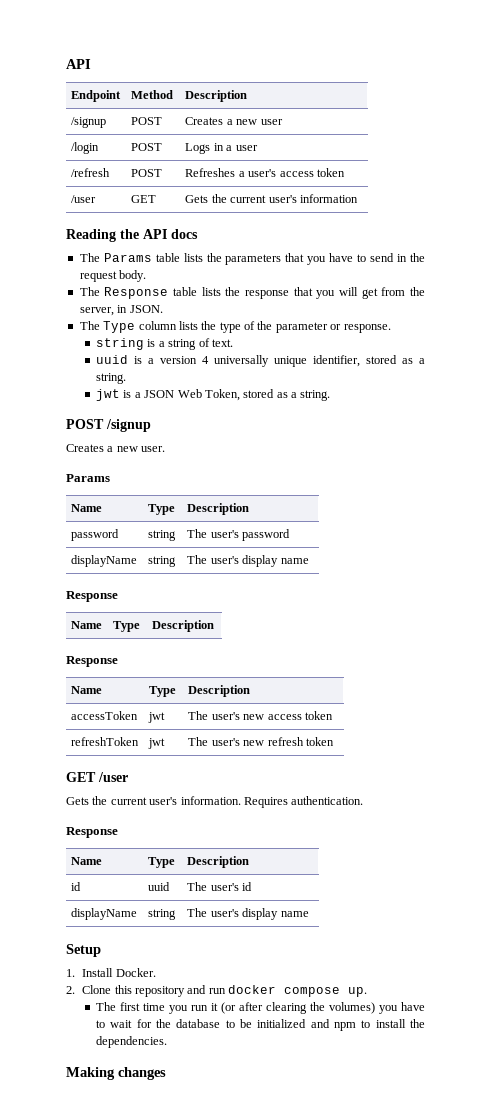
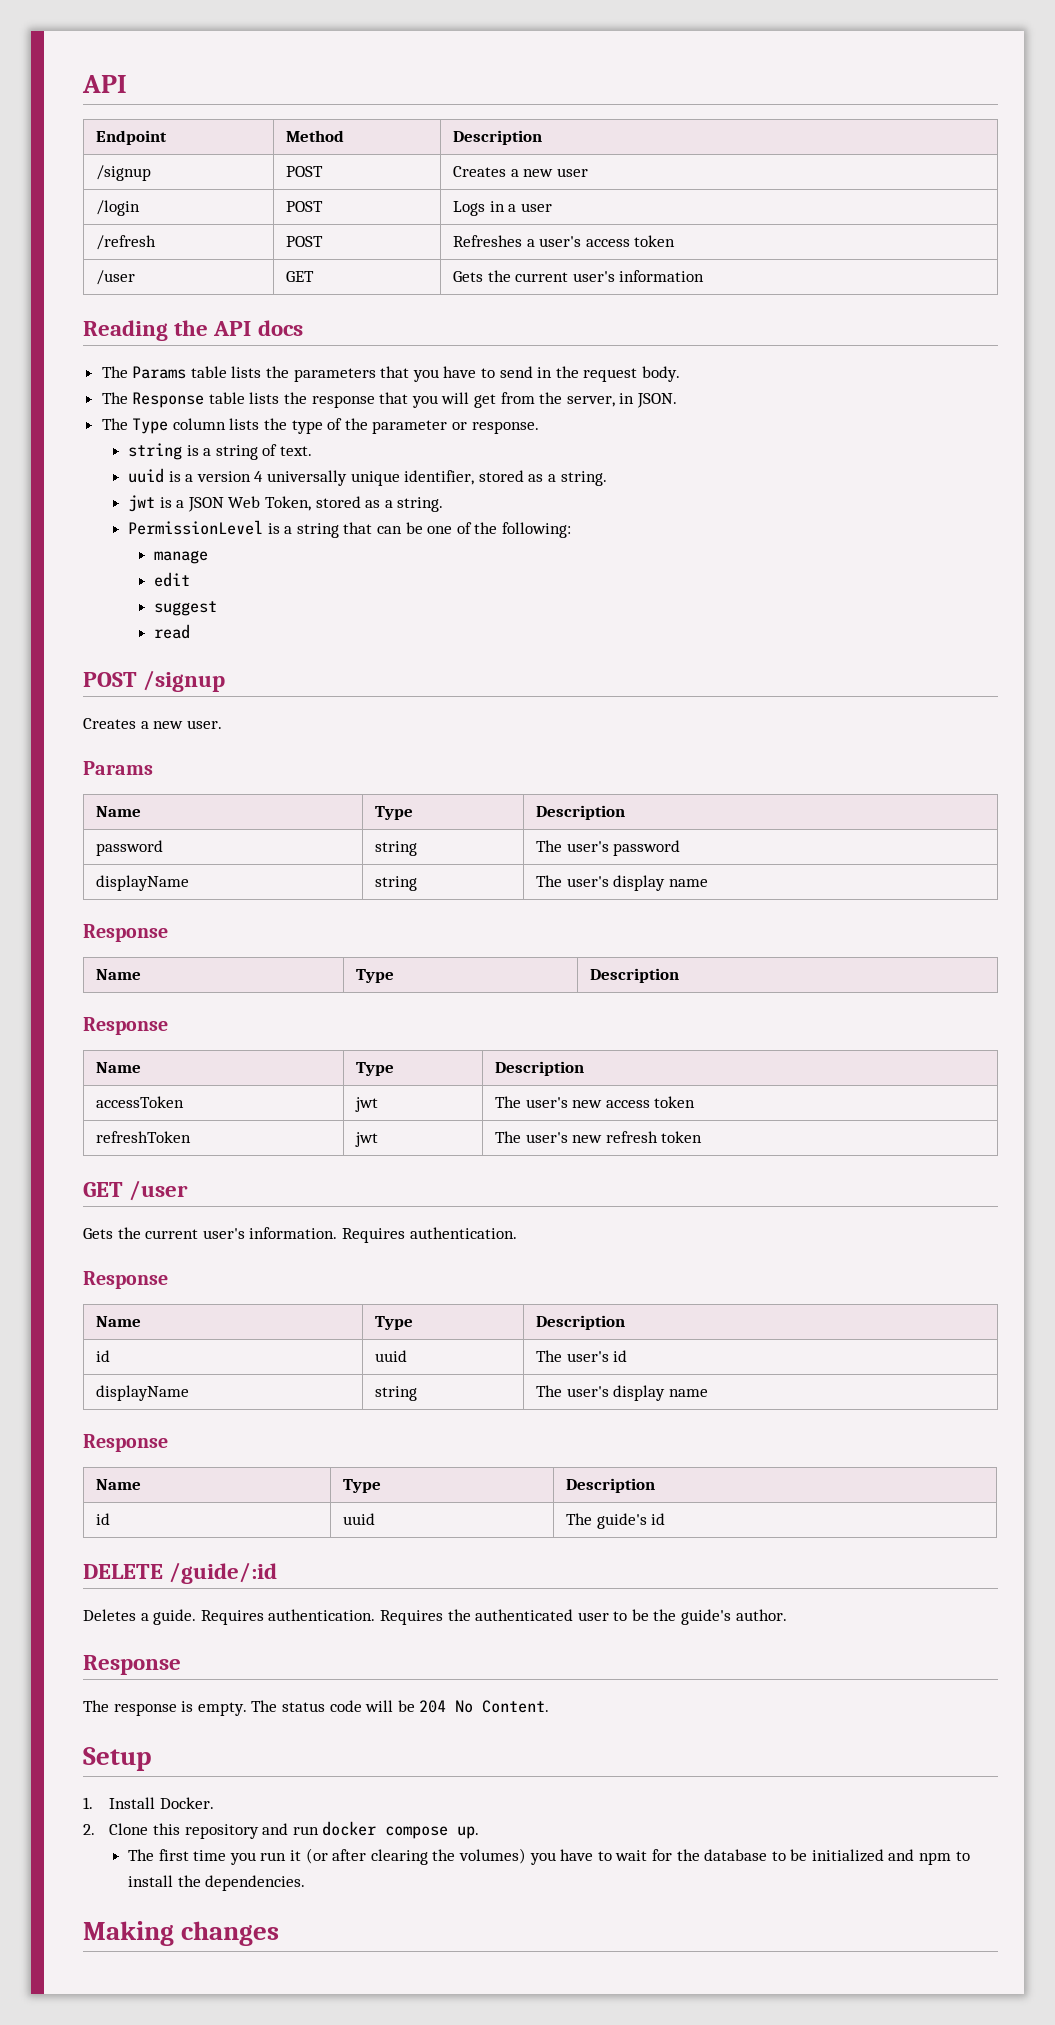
+ PermissionLevel is a string that can be one of the following:
+ manage
+ edit
+ suggest
+ read
  id | uuid | The user's id
  displayName | string | The user's display name
+ Response
+ Name | Type | Description
+ id | uuid | The guide's id
+ DELETE /guide/:id
+ Deletes a guide. Requires authentication. Requires the authenticated user to be the guide's author.
+ Response
+ The response is empty. The status code will be 204 No Content.

